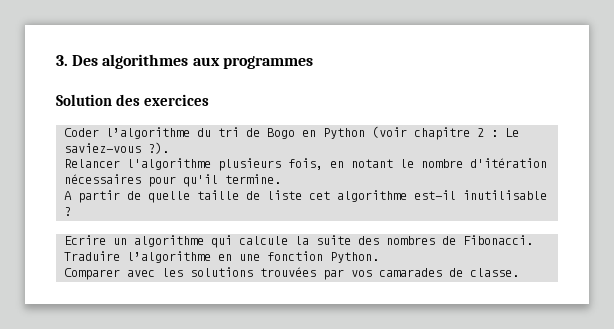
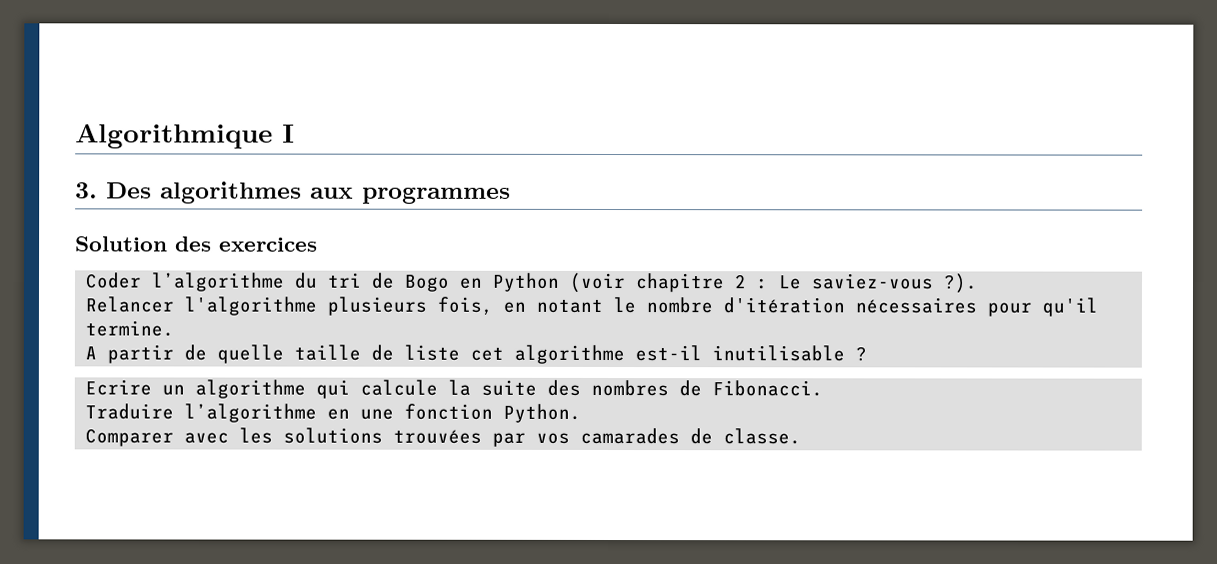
+ Algorithmique I

